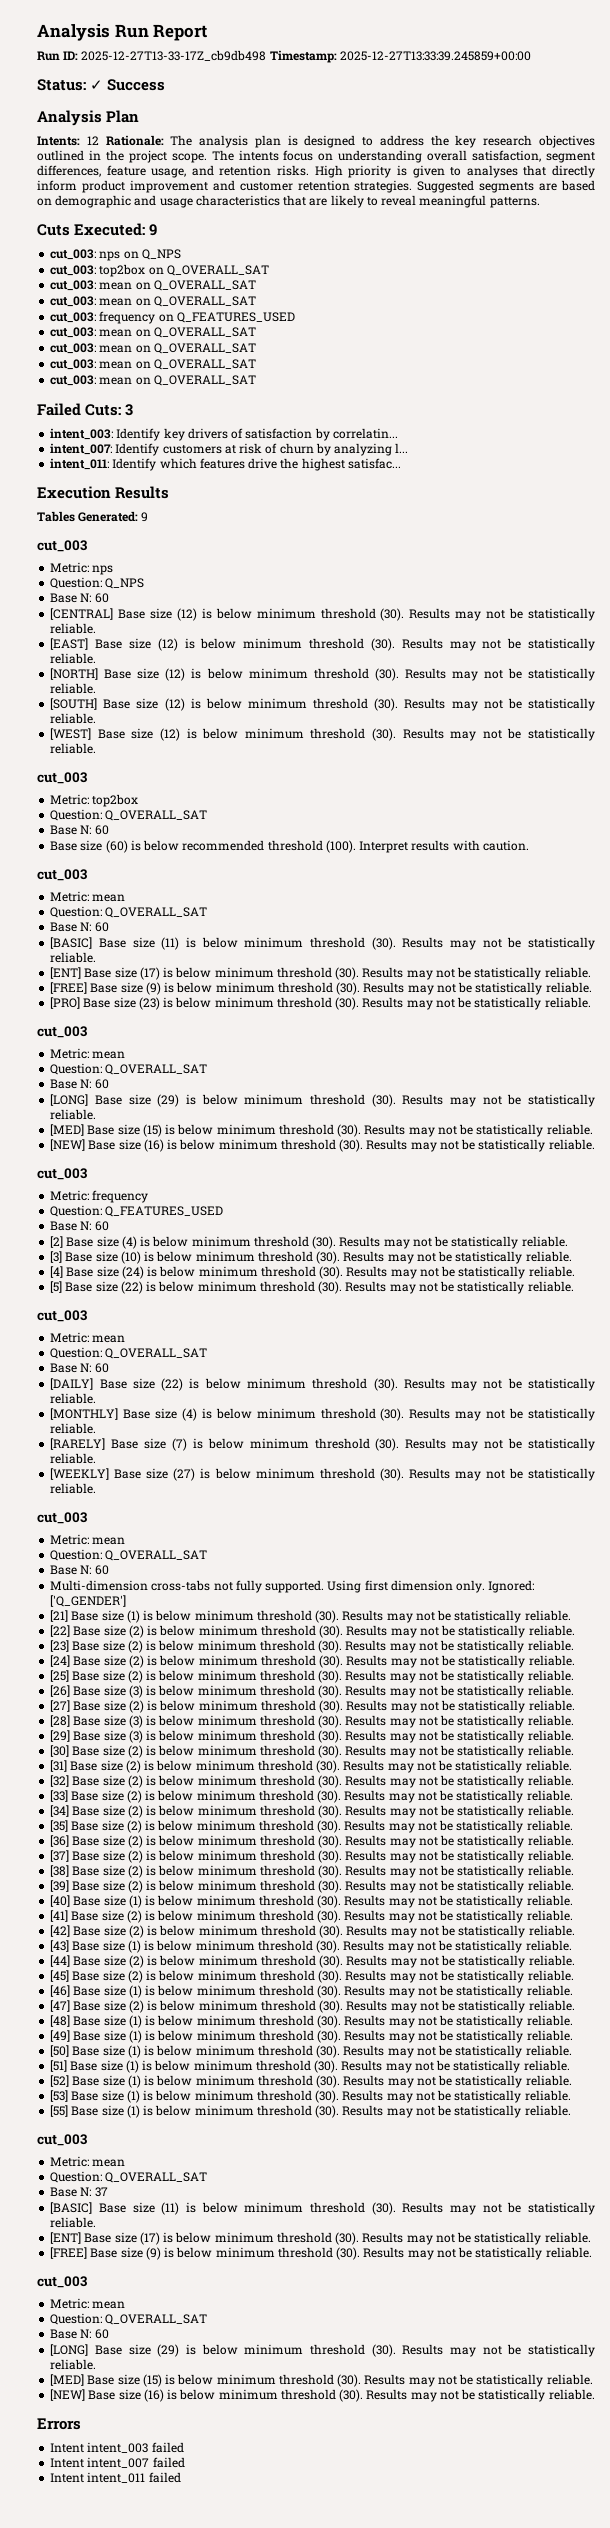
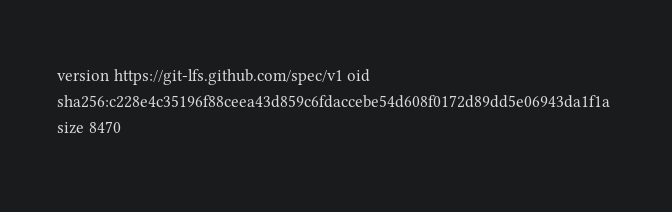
- Analysis Run Report
- Run ID: 2025-12-27T13-33-17Z_cb9db498 Timestamp: 2025-12-27T13:33:39.245859+00:00
- Status: ✓ Success
- Analysis Plan
- Intents: 12 Rationale: The analysis plan is designed to address the key research objectives outlined in the project scope. The intents focus on understanding overall satisfaction, segment differences, feature usage, and retention risks. High priority is given to analyses that directly inform product improvement and customer retention strategies. Suggested segments are based on demographic and usage characteristics that are likely to reveal meaningful patterns.
- Cuts Executed: 9
- cut_003: nps on Q_NPS
- cut_003: top2box on Q_OVERALL_SAT
- cut_003: mean on Q_OVERALL_SAT
- cut_003: mean on Q_OVERALL_SAT
- cut_003: frequency on Q_FEATURES_USED
- cut_003: mean on Q_OVERALL_SAT
- cut_003: mean on Q_OVERALL_SAT
- cut_003: mean on Q_OVERALL_SAT
- cut_003: mean on Q_OVERALL_SAT
- Failed Cuts: 3
- intent_003: Identify key drivers of satisfaction by correlatin...
- intent_007: Identify customers at risk of churn by analyzing l...
- intent_011: Identify which features drive the highest satisfac...
- Execution Results
- Tables Generated: 9
- cut_003
- Metric: nps
- Question: Q_NPS
- Base N: 60
- [CENTRAL] Base size (12) is below minimum threshold (30). Results may not be statistically reliable.
- [EAST] Base size (12) is below minimum threshold (30). Results may not be statistically reliable.
- [NORTH] Base size (12) is below minimum threshold (30). Results may not be statistically reliable.
- [SOUTH] Base size (12) is below minimum threshold (30). Results may not be statistically reliable.
- [WEST] Base size (12) is below minimum threshold (30). Results may not be statistically reliable.
- cut_003
- Metric: top2box
- Question: Q_OVERALL_SAT
- Base N: 60
- Base size (60) is below recommended threshold (100). Interpret results with caution.
- cut_003
- Metric: mean
- Question: Q_OVERALL_SAT
- Base N: 60
- [BASIC] Base size (11) is below minimum threshold (30). Results may not be statistically reliable.
- [ENT] Base size (17) is below minimum threshold (30). Results may not be statistically reliable.
- [FREE] Base size (9) is below minimum threshold (30). Results may not be statistically reliable.
- [PRO] Base size (23) is below minimum threshold (30). Results may not be statistically reliable.
- cut_003
- Metric: mean
- Question: Q_OVERALL_SAT
- Base N: 60
- [LONG] Base size (29) is below minimum threshold (30). Results may not be statistically reliable.
- [MED] Base size (15) is below minimum threshold (30). Results may not be statistically reliable.
- [NEW] Base size (16) is below minimum threshold (30). Results may not be statistically reliable.
- cut_003
- Metric: frequency
- Question: Q_FEATURES_USED
- Base N: 60
- [2] Base size (4) is below minimum threshold (30). Results may not be statistically reliable.
- [3] Base size (10) is below minimum threshold (30). Results may not be statistically reliable.
- [4] Base size (24) is below minimum threshold (30). Results may not be statistically reliable.
- [5] Base size (22) is below minimum threshold (30). Results may not be statistically reliable.
- cut_003
- Metric: mean
- Question: Q_OVERALL_SAT
- Base N: 60
- [DAILY] Base size (22) is below minimum threshold (30). Results may not be statistically reliable.
- [MONTHLY] Base size (4) is below minimum threshold (30). Results may not be statistically reliable.
- [RARELY] Base size (7) is below minimum threshold (30). Results may not be statistically reliable.
- [WEEKLY] Base size (27) is below minimum threshold (30). Results may not be statistically reliable.
- cut_003
- Metric: mean
- Question: Q_OVERALL_SAT
- Base N: 60
- Multi-dimension cross-tabs not fully supported. Using first dimension only. Ignored: ['Q_GENDER']
- [21] Base size (1) is below minimum threshold (30). Results may not be statistically reliable.
- [22] Base size (2) is below minimum threshold (30). Results may not be statistically reliable.
- [23] Base size (2) is below minimum threshold (30). Results may not be statistically reliable.
- [24] Base size (2) is below minimum threshold (30). Results may not be statistically reliable.
- [25] Base size (2) is below minimum threshold (30). Results may not be statistically reliable.
- [26] Base size (3) is below minimum threshold (30). Results may not be statistically reliable.
- [27] Base size (2) is below minimum threshold (30). Results may not be statistically reliable.
- [28] Base size (3) is below minimum threshold (30). Results may not be statistically reliable.
- [29] Base size (3) is below minimum threshold (30). Results may not be statistically reliable.
- [30] Base size (2) is below minimum threshold (30). Results may not be statistically reliable.
- [31] Base size (2) is below minimum threshold (30). Results may not be statistically reliable.
- [32] Base size (2) is below minimum threshold (30). Results may not be statistically reliable.
- [33] Base size (2) is below minimum threshold (30). Results may not be statistically reliable.
- [34] Base size (2) is below minimum threshold (30). Results may not be statistically reliable.
- [35] Base size (2) is below minimum threshold (30). Results may not be statistically reliable.
- [36] Base size (2) is below minimum threshold (30). Results may not be statistically reliable.
- [37] Base size (2) is below minimum threshold (30). Results may not be statistically reliable.
- [38] Base size (2) is below minimum threshold (30). Results may not be statistically reliable.
- [39] Base size (2) is below minimum threshold (30). Results may not be statistically reliable.
- [40] Base size (1) is below minimum threshold (30). Results may not be statistically reliable.
- [41] Base size (2) is below minimum threshold (30). Results may not be statistically reliable.
- [42] Base size (2) is below minimum threshold (30). Results may not be statistically reliable.
- [43] Base size (1) is below minimum threshold (30). Results may not be statistically reliable.
- [44] Base size (2) is below minimum threshold (30). Results may not be statistically reliable.
- [45] Base size (2) is below minimum threshold (30). Results may not be statistically reliable.
- [46] Base size (1) is below minimum threshold (30). Results may not be statistically reliable.
- [47] Base size (2) is below minimum threshold (30). Results may not be statistically reliable.
- [48] Base size (1) is below minimum threshold (30). Results may not be statistically reliable.
- [49] Base size (1) is below minimum threshold (30). Results may not be statistically reliable.
- [50] Base size (1) is below minimum threshold (30). Results may not be statistically reliable.
- [51] Base size (1) is below minimum threshold (30). Results may not be statistically reliable.
- [52] Base size (1) is below minimum threshold (30). Results may not be statistically reliable.
- [53] Base size (1) is below minimum threshold (30). Results may not be statistically reliable.
- [55] Base size (1) is below minimum threshold (30). Results may not be statistically reliable.
- cut_003
- Metric: mean
- Question: Q_OVERALL_SAT
- Base N: 37
- [BASIC] Base size (11) is below minimum threshold (30). Results may not be statistically reliable.
- [ENT] Base size (17) is below minimum threshold (30). Results may not be statistically reliable.
- [FREE] Base size (9) is below minimum threshold (30). Results may not be statistically reliable.
- cut_003
- Metric: mean
- Question: Q_OVERALL_SAT
- Base N: 60
- [LONG] Base size (29) is below minimum threshold (30). Results may not be statistically reliable.
- [MED] Base size (15) is below minimum threshold (30). Results may not be statistically reliable.
- [NEW] Base size (16) is below minimum threshold (30). Results may not be statistically reliable.
- Errors
- Intent intent_003 failed
- Intent intent_007 failed
- Intent intent_011 failed
+ version https://git-lfs.github.com/spec/v1 oid sha256:c228e4c35196f88ceea43d859c6fdaccebe54d608f0172d89dd5e06943da1f1a size 8470

